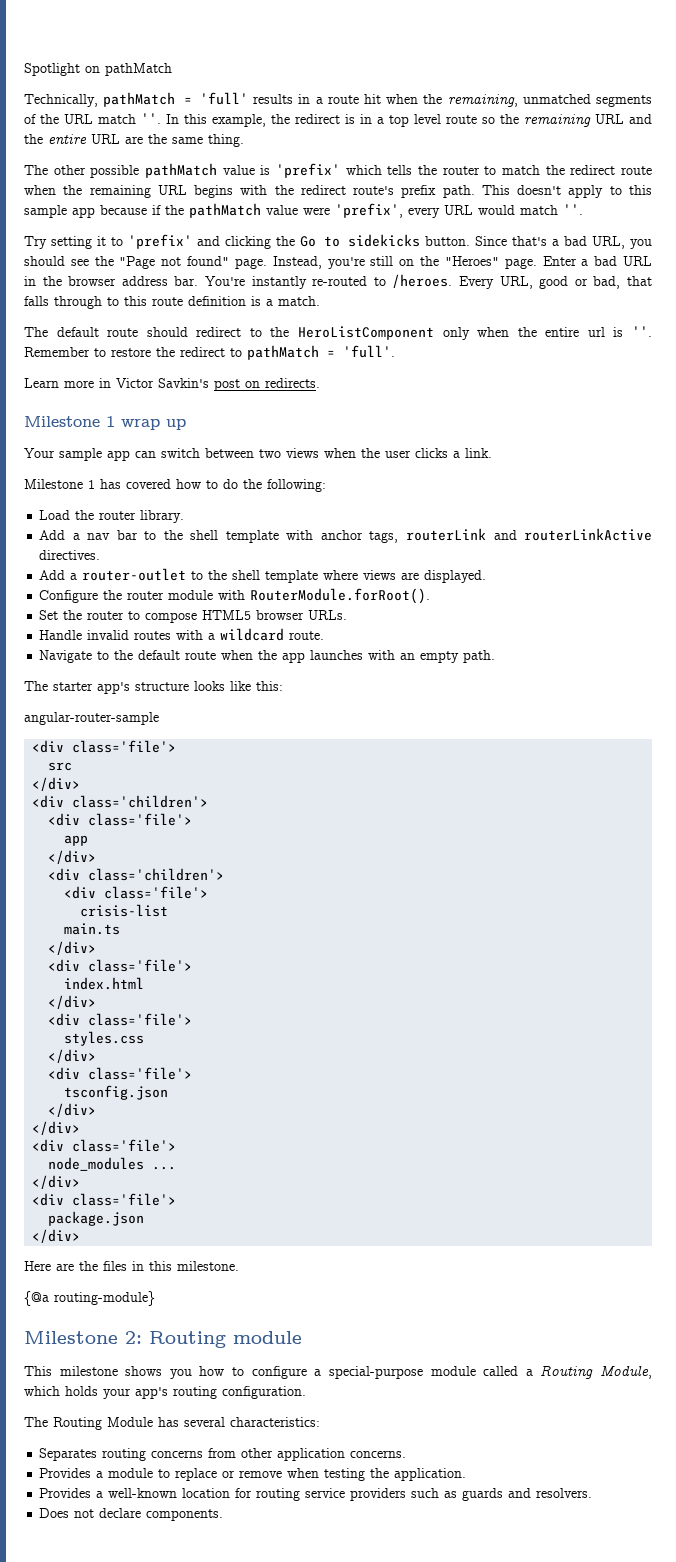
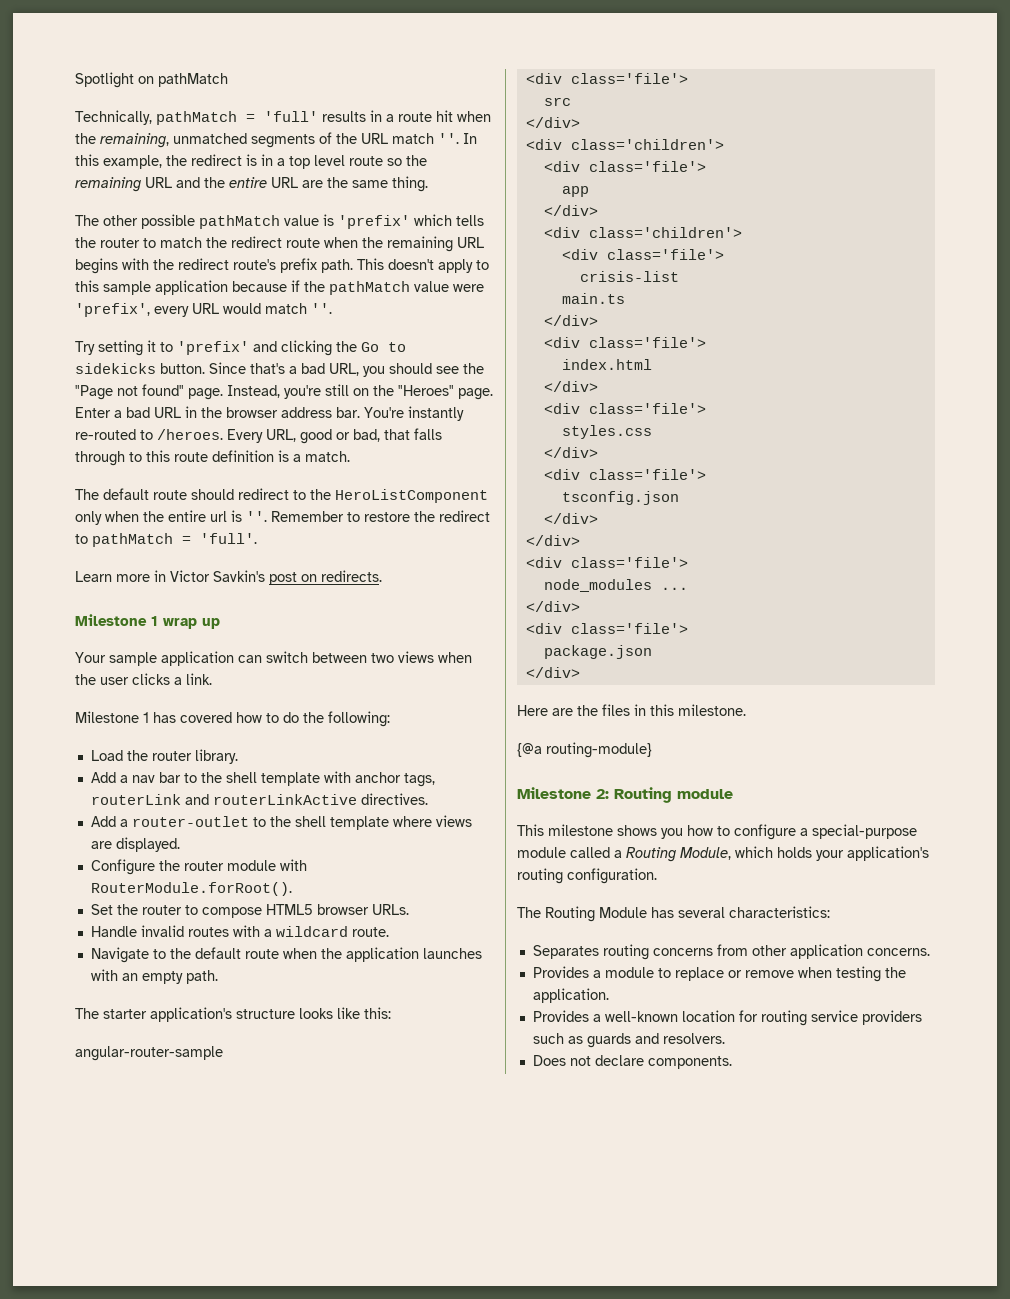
- This doesn't apply to this sample app because if the pathMatch value were 'prefix', every URL would match ''.
+ This doesn't apply to this sample application because if the pathMatch value were 'prefix', every URL would match ''.
- Your sample app can switch between two views when the user clicks a link.
+ Your sample application can switch between two views when the user clicks a link.
- Navigate to the default route when the app launches with an empty path.
+ Navigate to the default route when the application launches with an empty path.
- The starter app's structure looks like this:
+ The starter application's structure looks like this:
- This milestone shows you how to configure a special-purpose module called a Routing Module, which holds your app's routing configuration.
+ This milestone shows you how to configure a special-purpose module called a Routing Module, which holds your application's routing configuration.

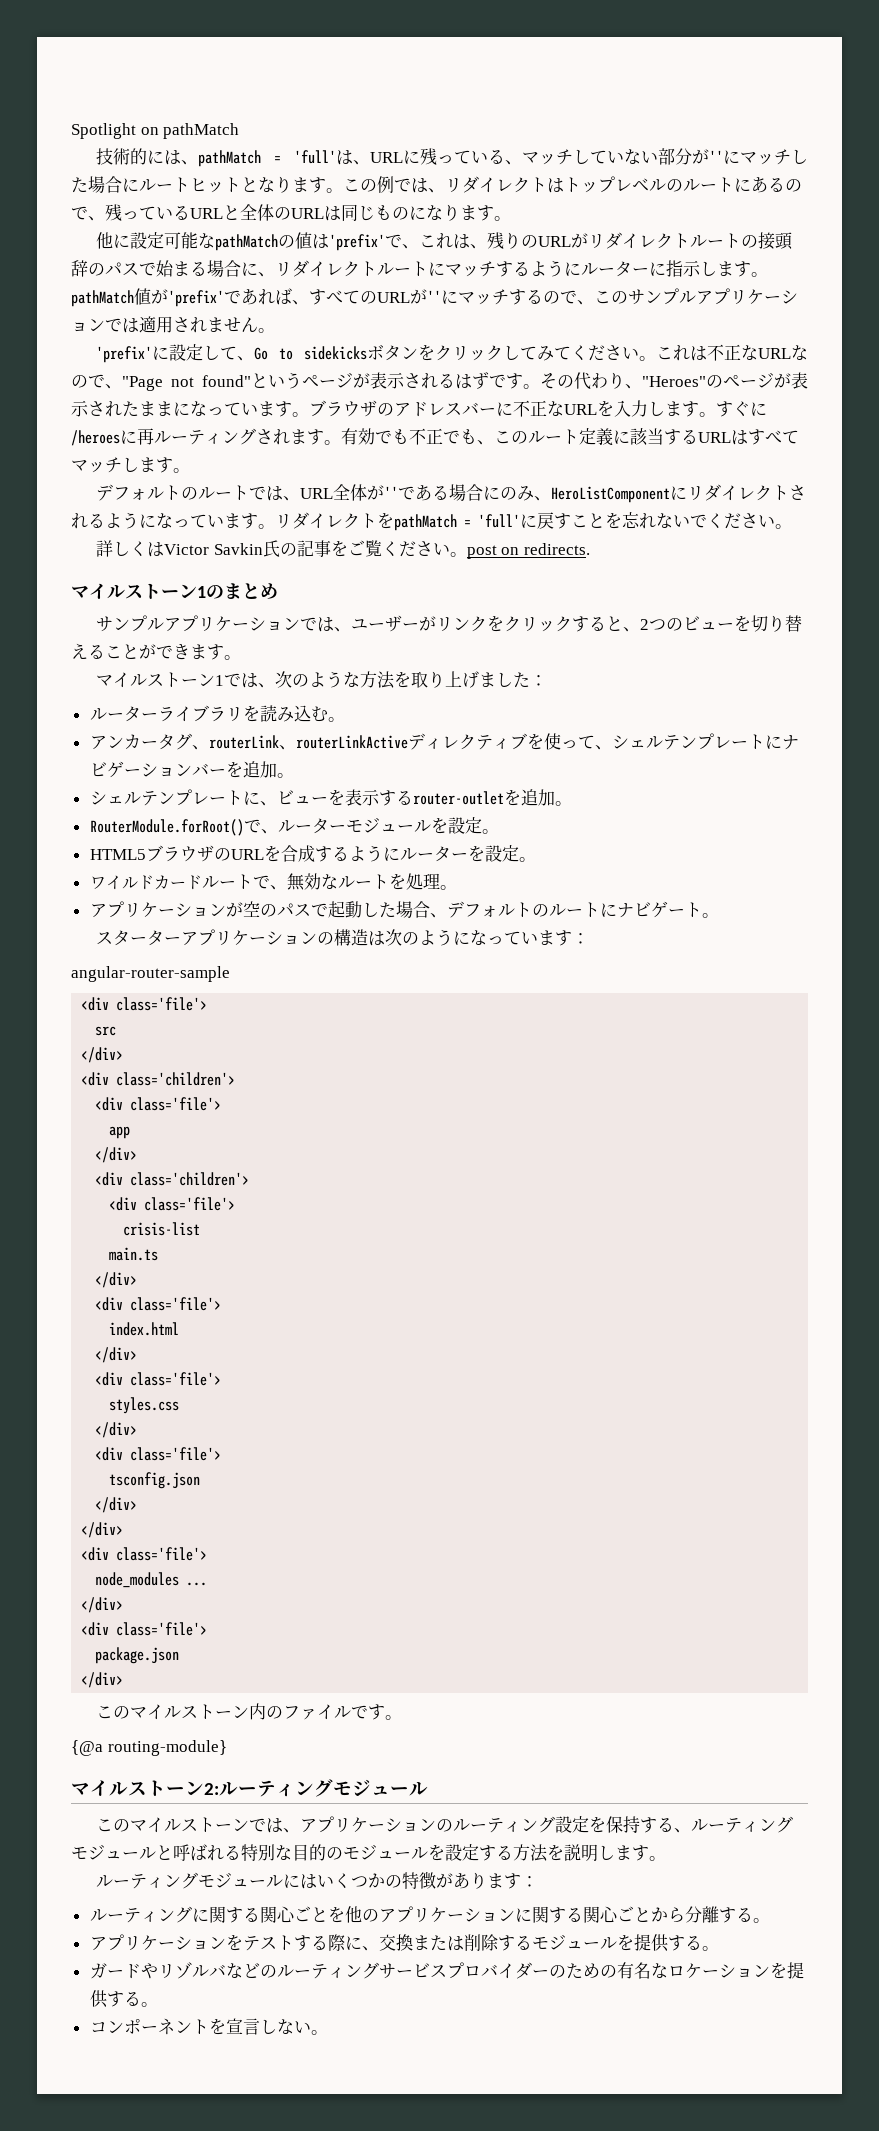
- Technically, pathMatch = 'full' results in a route hit when the remaining, unmatched segments of the URL match ''. In this example, the redirect is in a top level route so the remaining URL and the entire URL are the same thing.
- The other possible pathMatch value is 'prefix' which tells the router to match the redirect route when the remaining URL begins with the redirect route's prefix path. This doesn't apply to this sample application because if the pathMatch value were 'prefix', every URL would match ''.
- Try setting it to 'prefix' and clicking the Go to sidekicks button. Since that's a bad URL, you should see the "Page not found" page. Instead, you're still on the "Heroes" page. Enter a bad URL in the browser address bar. You're instantly re-routed to /heroes. Every URL, good or bad, that falls through to this route definition is a match.
- The default route should redirect to the HeroListComponent only when the entire url is ''. Remember to restore the redirect to pathMatch = 'full'.
- Learn more in Victor Savkin's post on redirects.
- Milestone 1 wrap up
- Your sample application can switch between two views when the user clicks a link.
- Milestone 1 has covered how to do the following:
- Load the router library.
- Add a nav bar to the shell template with anchor tags, routerLink and routerLinkActive directives.
- Add a router-outlet to the shell template where views are displayed.
- Configure the router module with RouterModule.forRoot().
- Set the router to compose HTML5 browser URLs.
- Handle invalid routes with a wildcard route.
- Navigate to the default route when the application launches with an empty path.
- The starter application's structure looks like this:
+ 技術的には、pathMatch = 'full'は、URLに残っている、マッチしていない部分が''にマッチした場合にルートヒットとなります。この例では、リダイレクトはトップレベルのルートにあるので、残っているURLと全体のURLは同じものになります。
+ 他に設定可能なpathMatchの値は'prefix'で、これは、残りのURLがリダイレクトルートの接頭辞のパスで始まる場合に、リダイレクトルートにマッチするようにルーターに指示します。pathMatch値が'prefix'であれば、すべてのURLが''にマッチするので、このサンプルアプリケーションでは適用されません。
+ 'prefix'に設定して、Go to sidekicksボタンをクリックしてみてください。これは不正なURLなので、"Page not found"というページが表示されるはずです。その代わり、"Heroes"のページが表示されたままになっています。ブラウザのアドレスバーに不正なURLを入力します。すぐに/heroesに再ルーティングされます。有効でも不正でも、このルート定義に該当するURLはすべてマッチします。
+ デフォルトのルートでは、URL全体が''である場合にのみ、HeroListComponentにリダイレクトされるようになっています。リダイレクトをpathMatch = 'full'に戻すことを忘れないでください。
+ 詳しくはVictor Savkin氏の記事をご覧ください。post on redirects.
+ マイルストーン1のまとめ
+ サンプルアプリケーションでは、ユーザーがリンクをクリックすると、2つのビューを切り替えることができます。
+ マイルストーン1では、次のような方法を取り上げました：
+ ルーターライブラリを読み込む。
+ アンカータグ、routerLink、routerLinkActiveディレクティブを使って、シェルテンプレートにナビゲーションバーを追加。
+ シェルテンプレートに、ビューを表示するrouter-outletを追加。
+ RouterModule.forRoot()で、ルーターモジュールを設定。
+ HTML5ブラウザのURLを合成するようにルーターを設定。
+ ワイルドカードルートで、無効なルートを処理。
+ アプリケーションが空のパスで起動した場合、デフォルトのルートにナビゲート。
+ スターターアプリケーションの構造は次のようになっています：
- Here are the files in this milestone.
+ このマイルストーン内のファイルです。
  {@a routing-module}
- Milestone 2: Routing module
- This milestone shows you how to configure a special-purpose module called a Routing Module, which holds your application's routing configuration.
- The Routing Module has several characteristics:
- Separates routing concerns from other application concerns.
- Provides a module to replace or remove when testing the application.
- Provides a well-known location for routing service providers such as guards and resolvers.
- Does not declare components.
+ マイルストーン2:ルーティングモジュール
+ このマイルストーンでは、アプリケーションのルーティング設定を保持する、ルーティングモジュールと呼ばれる特別な目的のモジュールを設定する方法を説明します。
+ ルーティングモジュールにはいくつかの特徴があります：
+ ルーティングに関する関心ごとを他のアプリケーションに関する関心ごとから分離する。
+ アプリケーションをテストする際に、交換または削除するモジュールを提供する。
+ ガードやリゾルバなどのルーティングサービスプロバイダーのための有名なロケーションを提供する。
+ コンポーネントを宣言しない。

